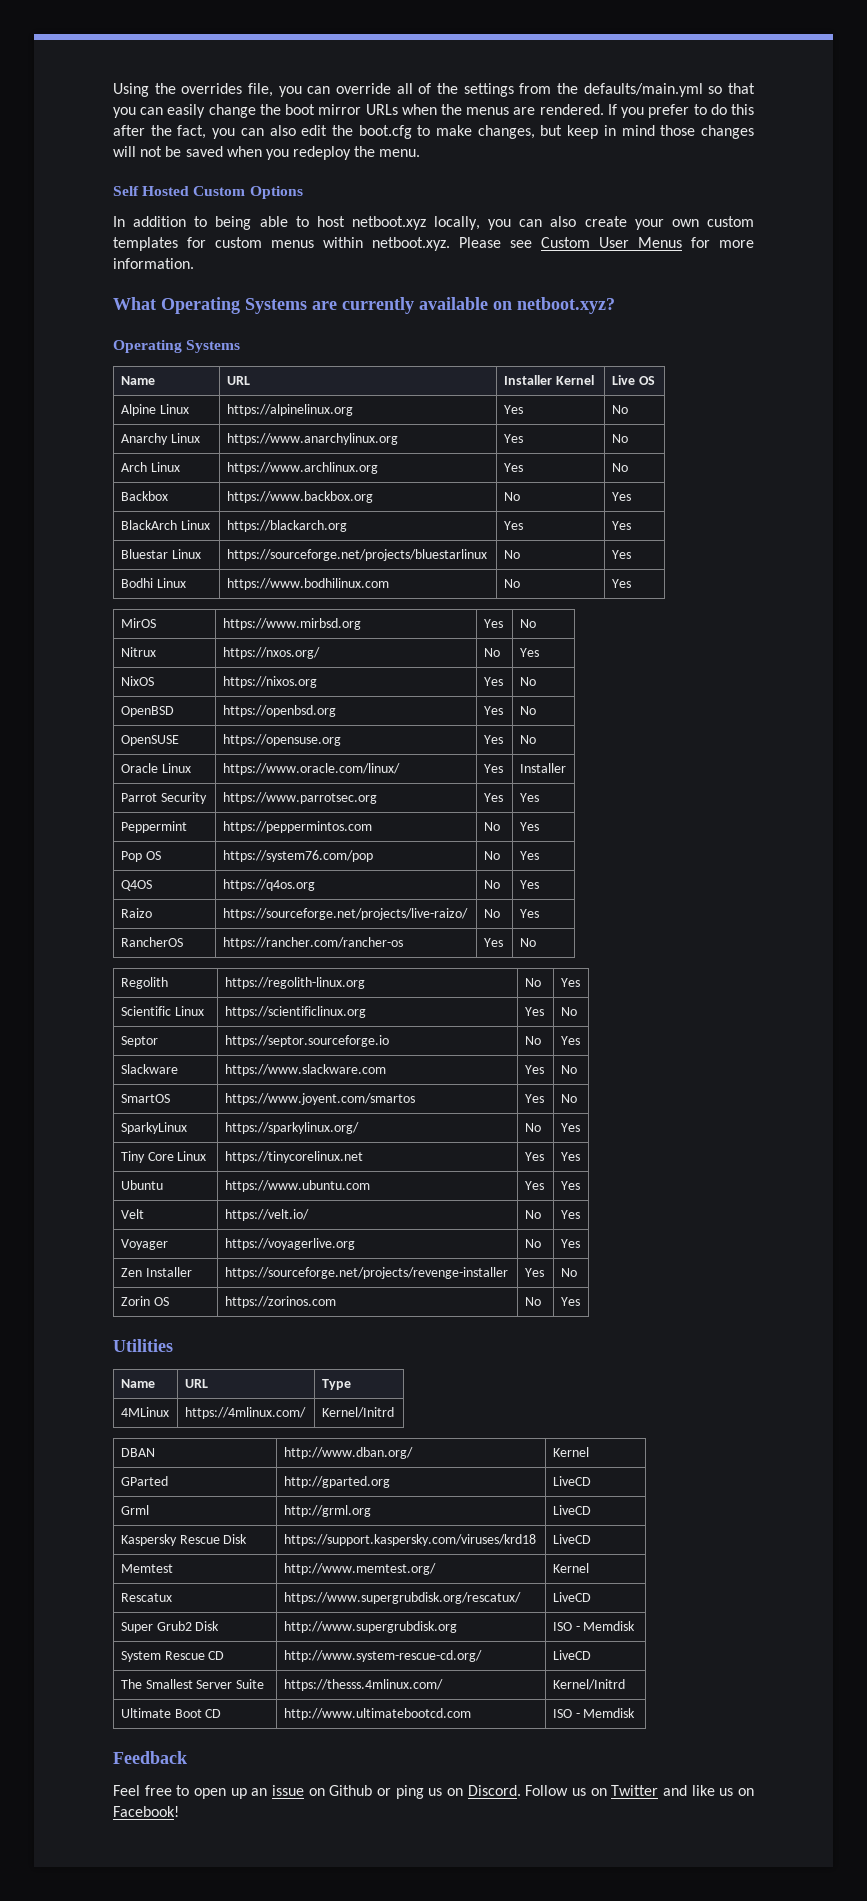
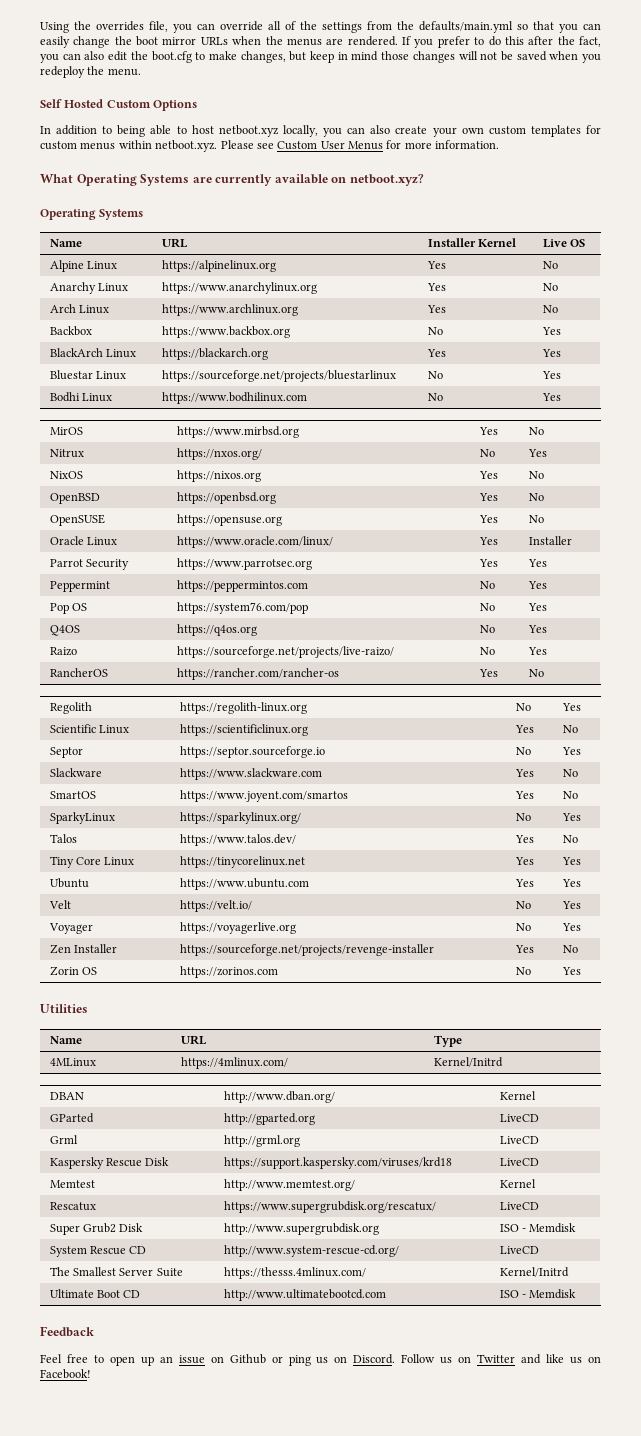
+ Talos | https://www.talos.dev/ | Yes | No

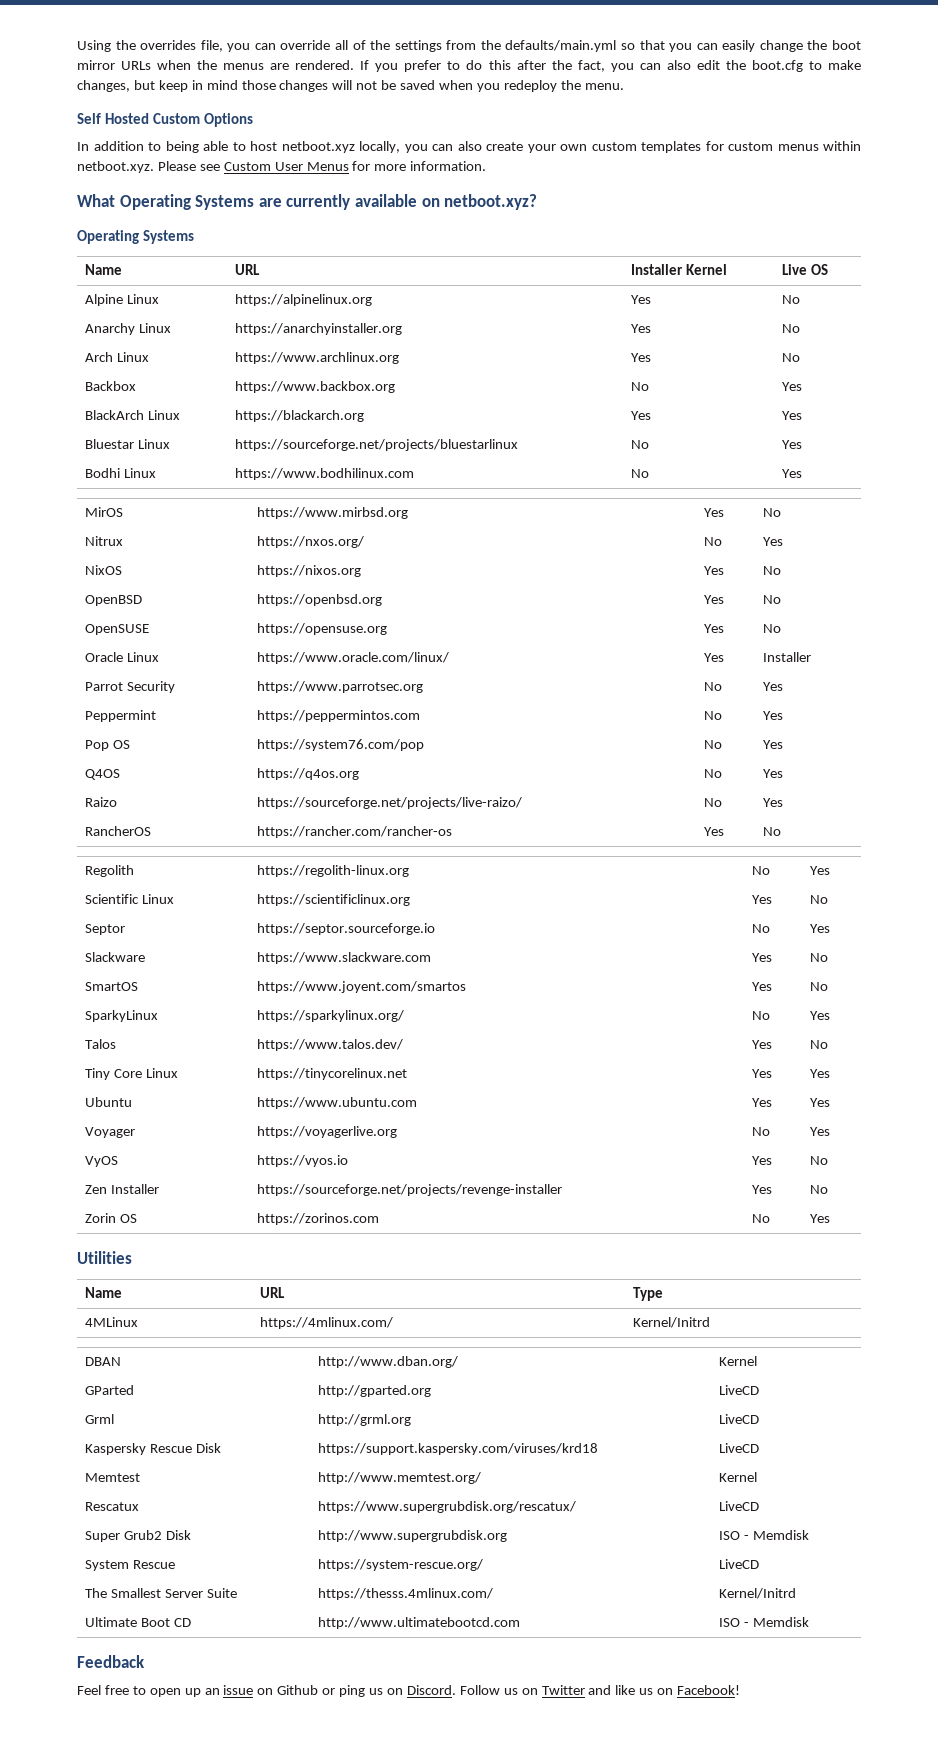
- Anarchy Linux | https://www.anarchylinux.org | Yes | No
+ Anarchy Linux | https://anarchyinstaller.org | Yes | No
- Parrot Security | https://www.parrotsec.org | Yes | Yes
+ Parrot Security | https://www.parrotsec.org | No | Yes
- Velt | https://velt.io/ | No | Yes
+ VyOS | https://vyos.io | Yes | No
- System Rescue CD | http://www.system-rescue-cd.org/ | LiveCD
+ System Rescue | https://system-rescue.org/ | LiveCD

